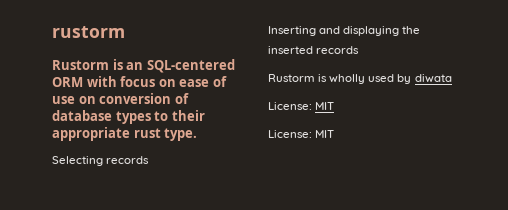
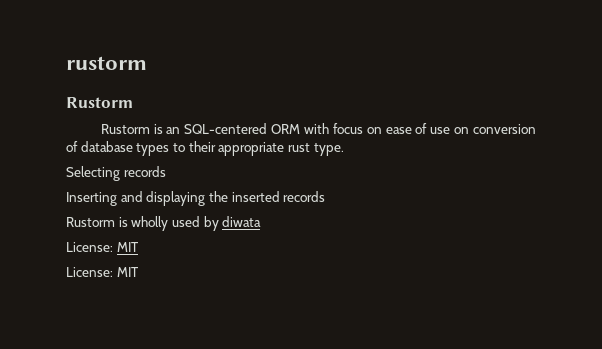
  rustorm
+ Rustorm

